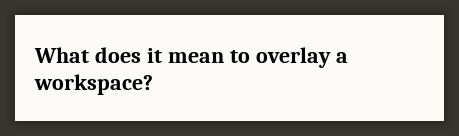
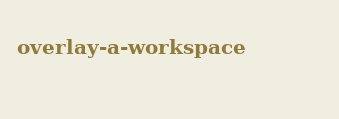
- What does it mean to overlay a workspace?
+ overlay-a-workspace

